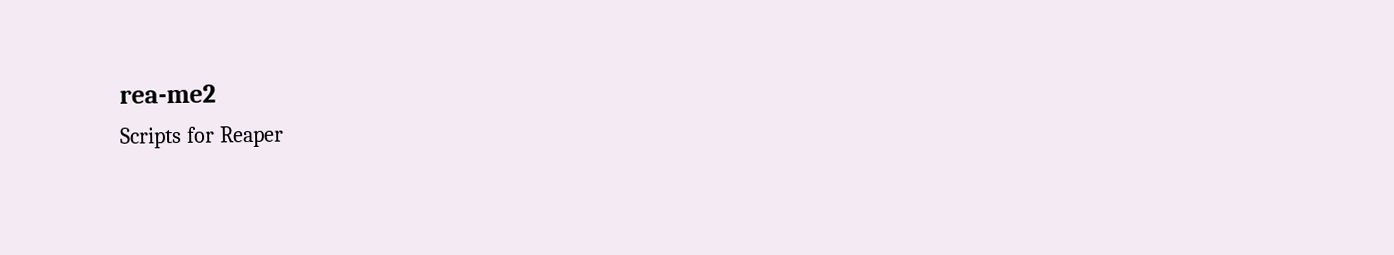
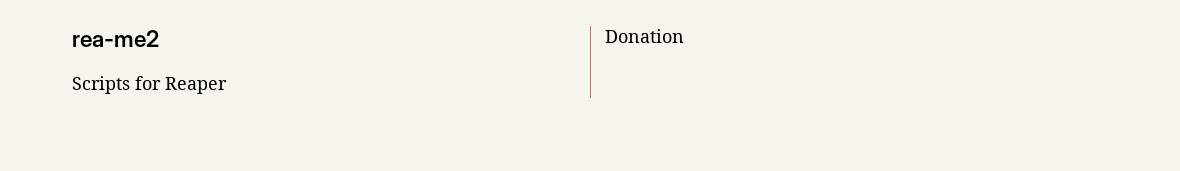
+ Donation

